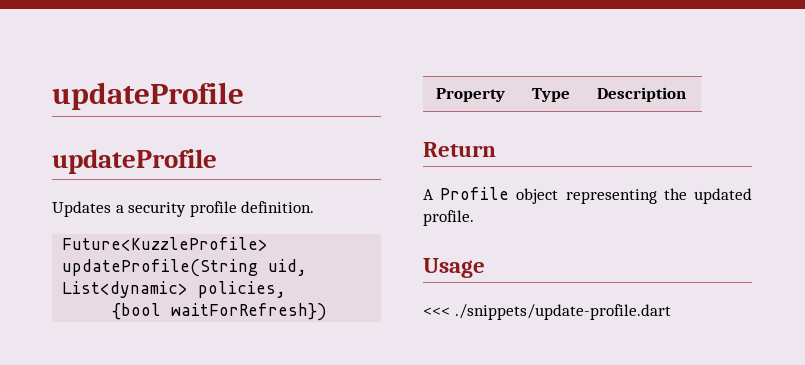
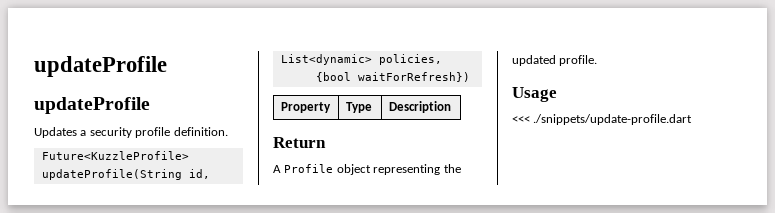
- Future<KuzzleProfile> updateProfile(String uid, List<dynamic> policies,
+ Future<KuzzleProfile> updateProfile(String id, List<dynamic> policies,

